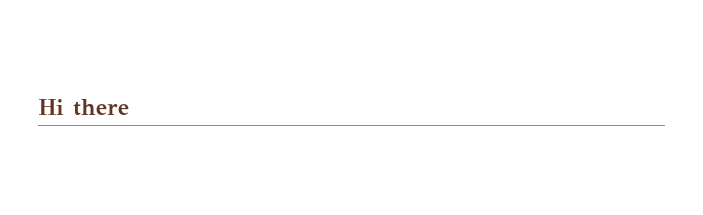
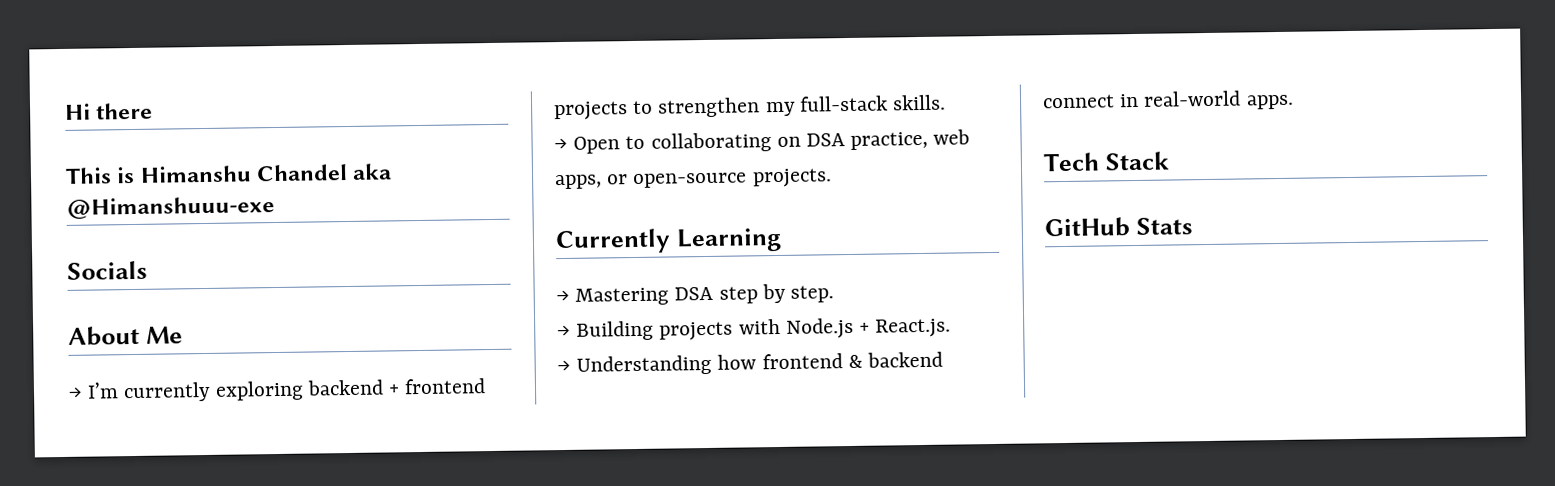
+ This is Himanshu Chandel aka @Himanshuuu-exe
+ Socials
+ About Me
+ → I’m currently exploring backend + frontend projects to strengthen my full-stack skills.
+ → Open to collaborating on DSA practice, web apps, or open-source projects.
+ Currently Learning
+ → Mastering DSA step by step.
+ → Building projects with Node.js + React.js.
+ → Understanding how frontend & backend connect in real-world apps.
+ Tech Stack
+ GitHub Stats

